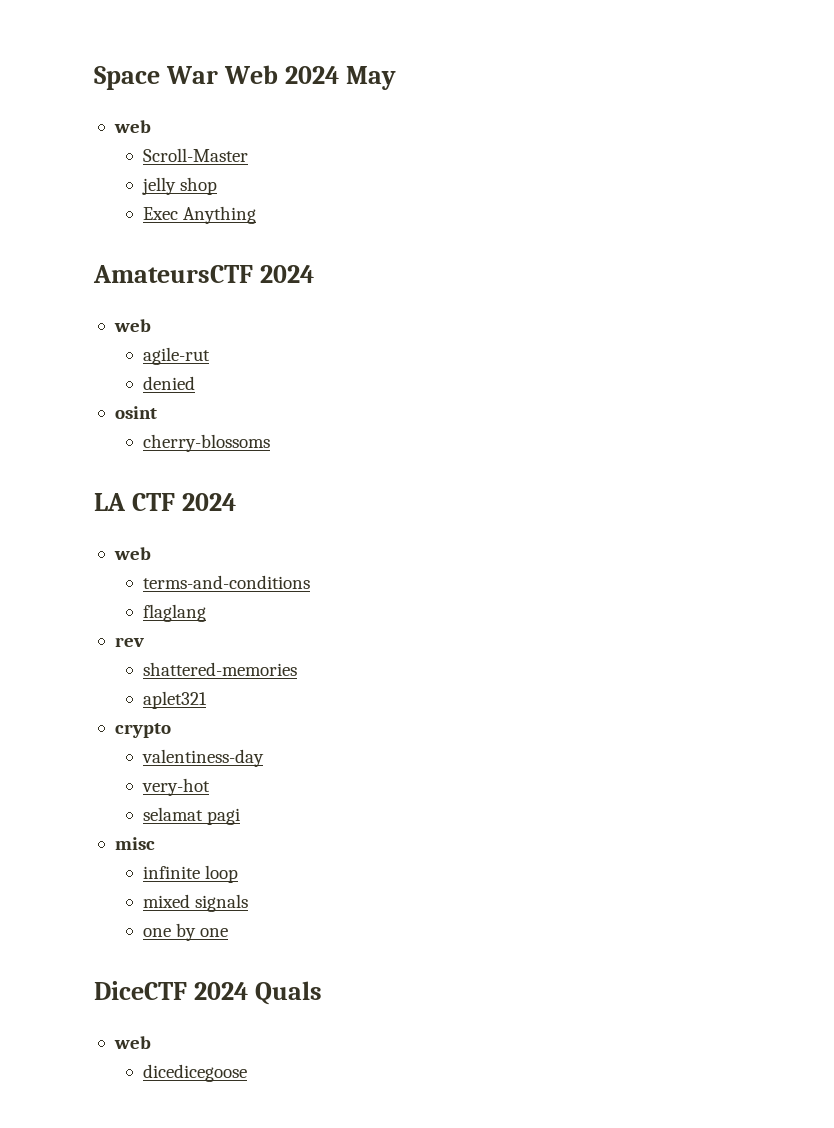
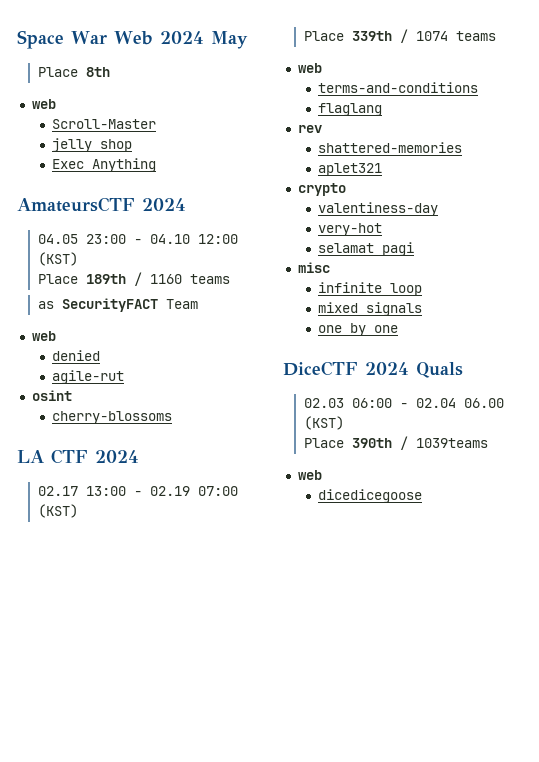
+ Place 8th
  AmateursCTF 2024
+ 04.05 23:00 - 04.10 12:00 (KST)
+ Place 189th / 1160 teams
+ as SecurityFACT Team
  web
+ denied
- denied
+ 02.17 13:00 - 02.19 07:00 (KST)
+ Place 339th / 1074 teams
+ 02.03 06:00 - 02.04 06.00 (KST)
+ Place 390th / 1039teams

